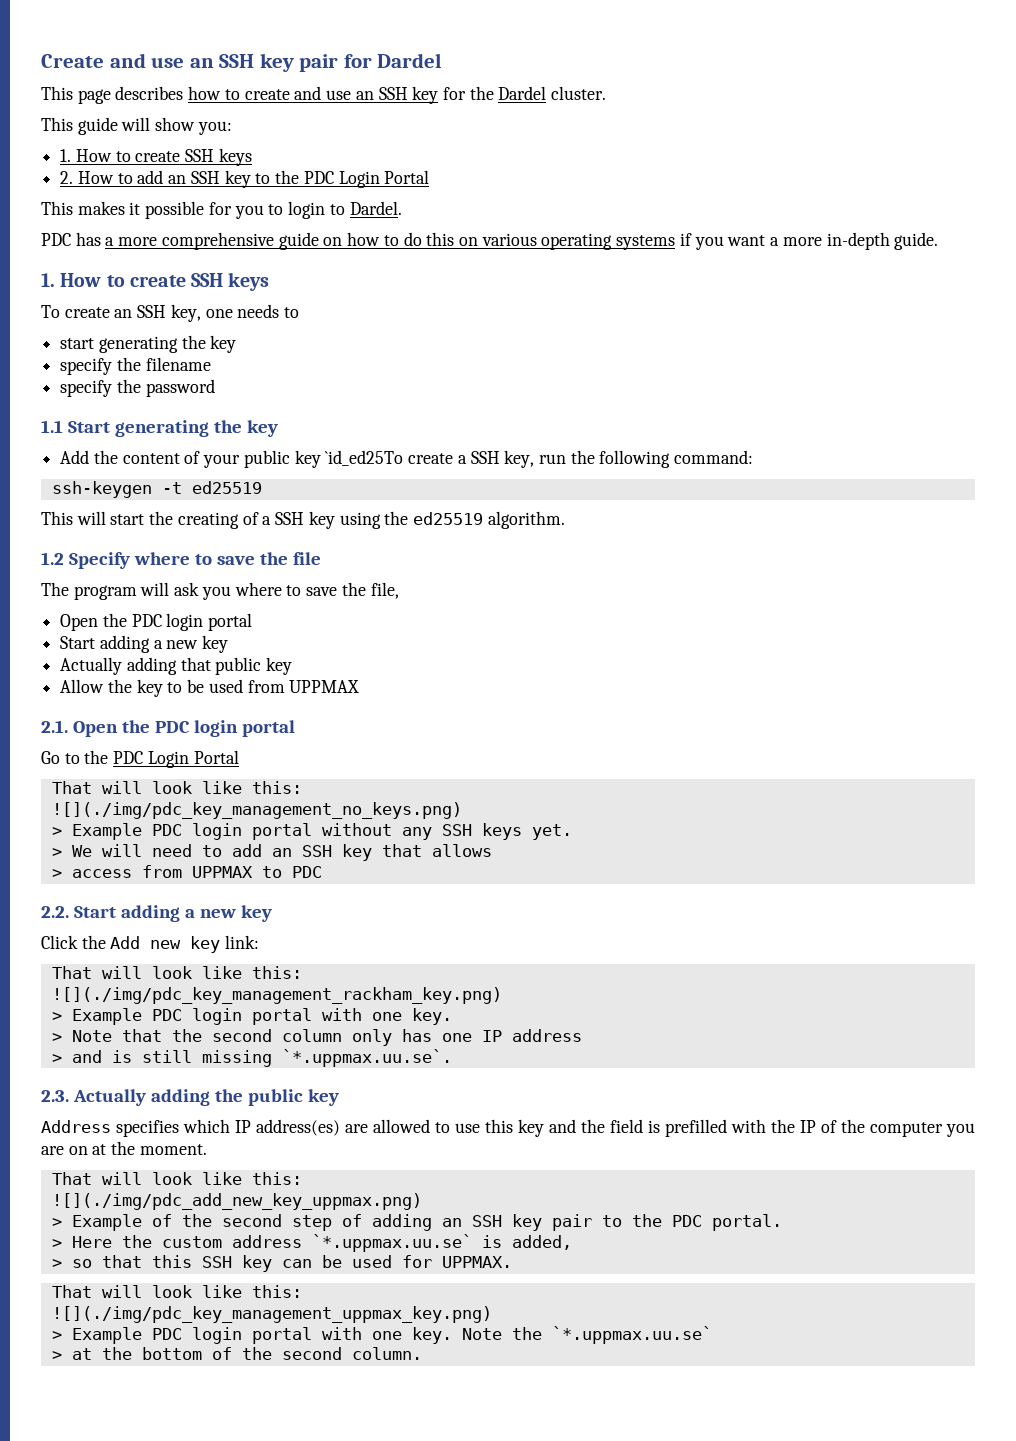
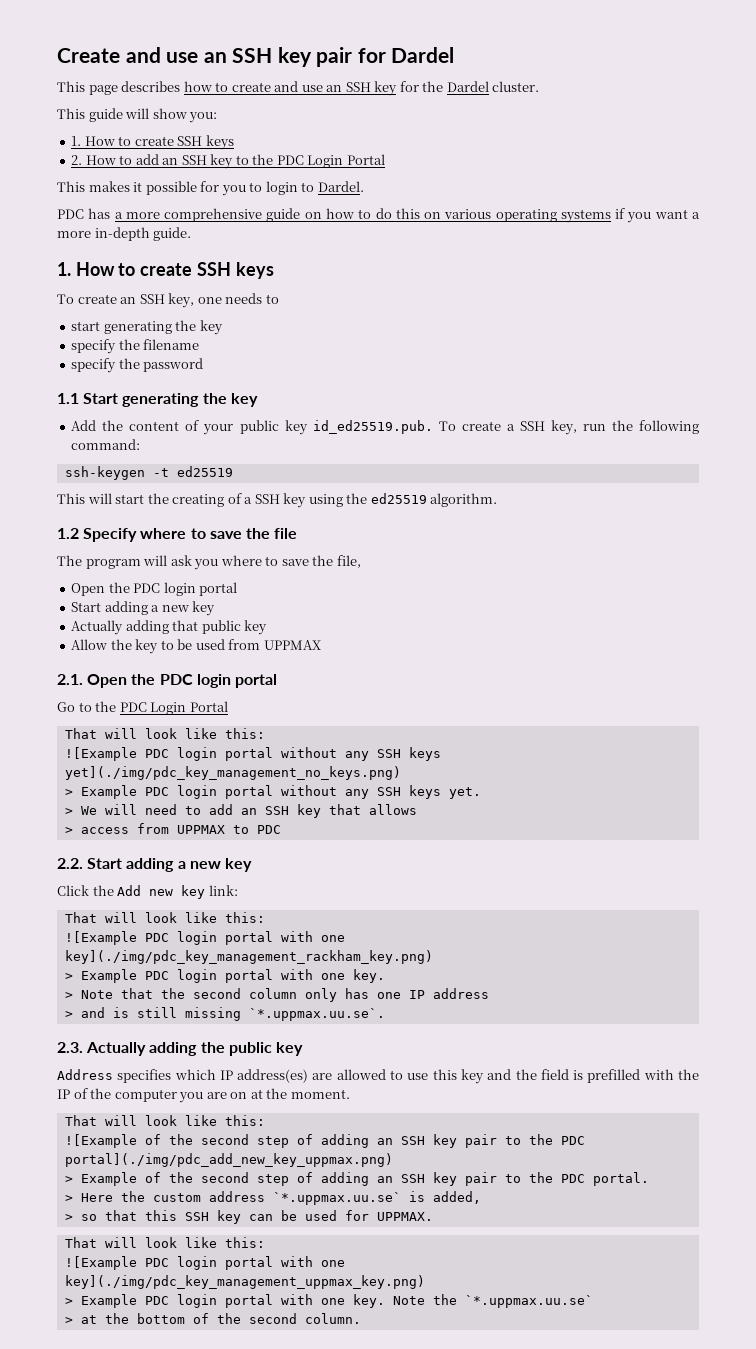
- Add the content of your public key `id_ed25To create a SSH key, run the following command:
+ Add the content of your public key id_ed25519.pub. To create a SSH key, run the following command:
- ![](./img/pdc_key_management_no_keys.png)
+ ![Example PDC login portal without any SSH keys yet](./img/pdc_key_management_no_keys.png)
- ![](./img/pdc_key_management_rackham_key.png)
+ ![Example PDC login portal with one key](./img/pdc_key_management_rackham_key.png)
- ![](./img/pdc_add_new_key_uppmax.png)
+ ![Example of the second step of adding an SSH key pair to the PDC portal](./img/pdc_add_new_key_uppmax.png)
- ![](./img/pdc_key_management_uppmax_key.png)
+ ![Example PDC login portal with one key](./img/pdc_key_management_uppmax_key.png)

